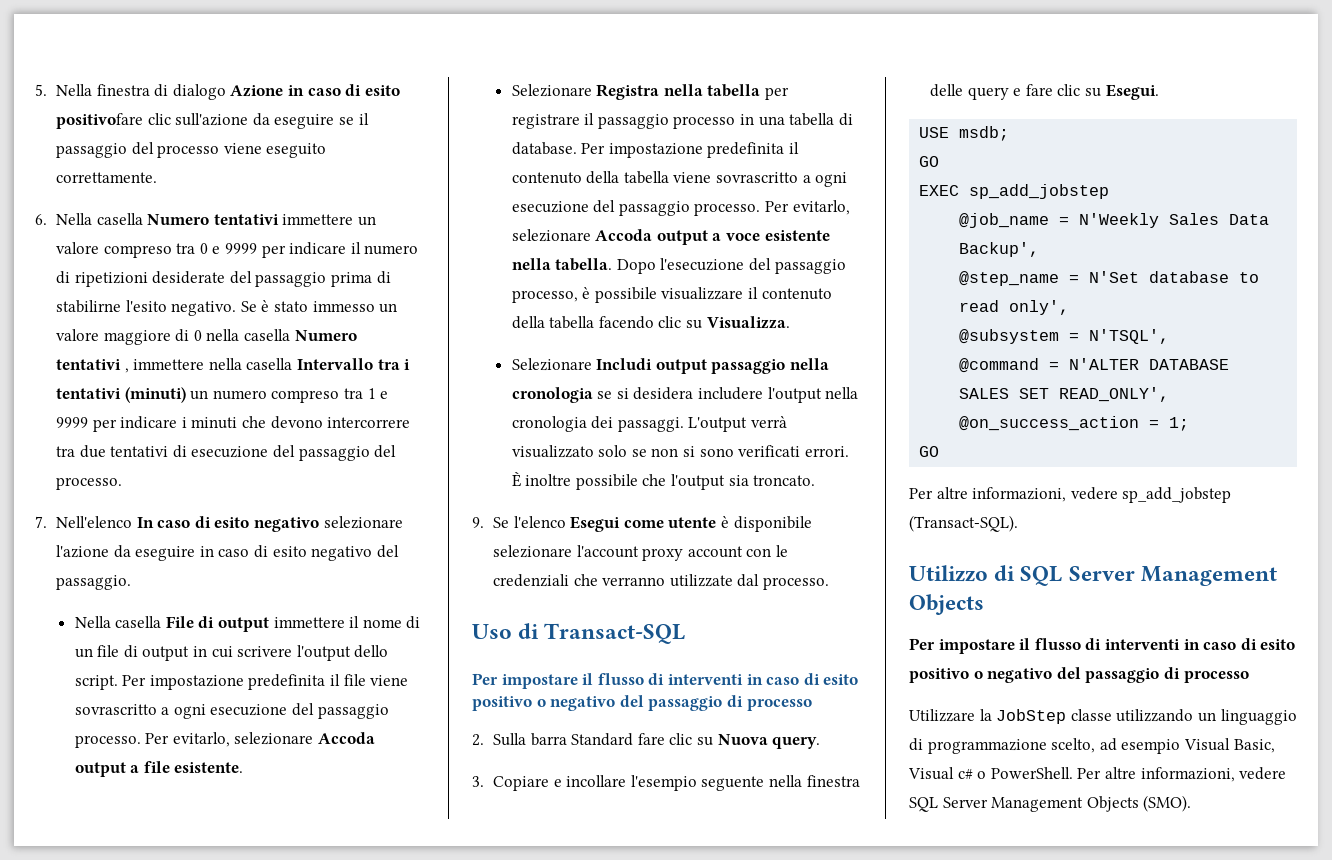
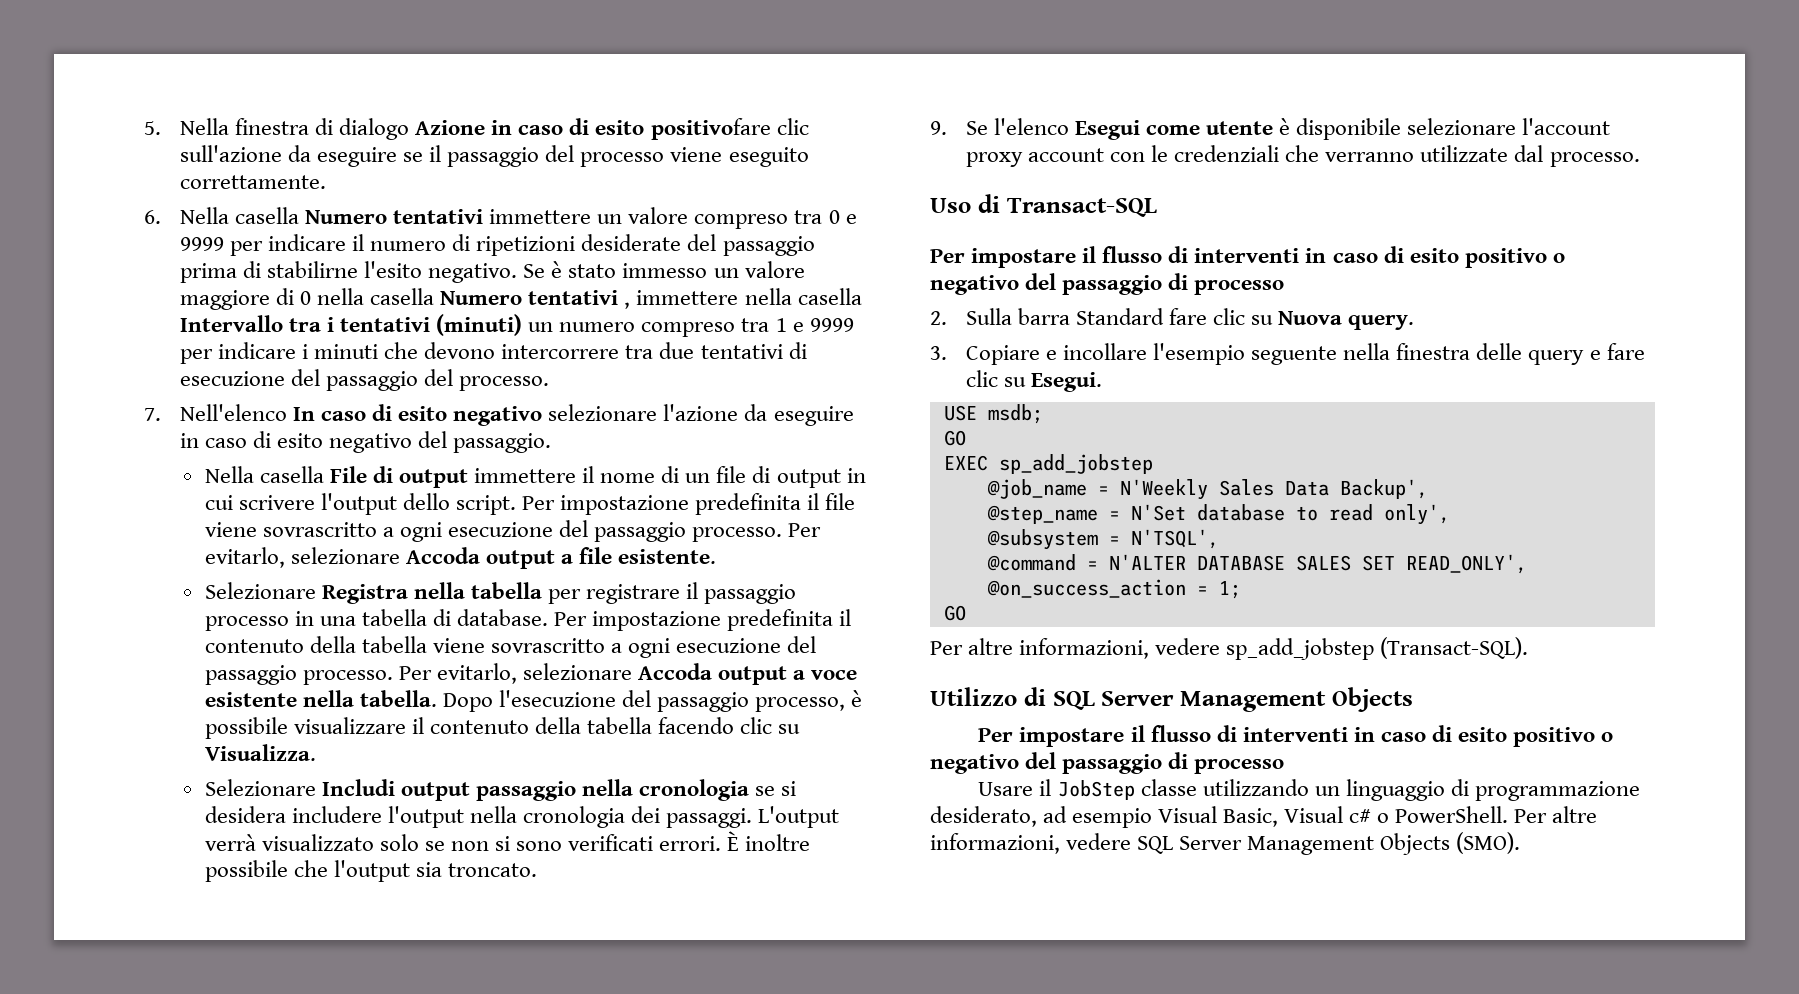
- Utilizzare la JobStep classe utilizzando un linguaggio di programmazione scelto, ad esempio Visual Basic, Visual c# o PowerShell.
+ Usare il JobStep classe utilizzando un linguaggio di programmazione desiderato, ad esempio Visual Basic, Visual c# o PowerShell.

